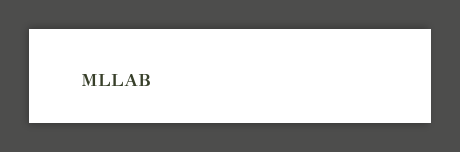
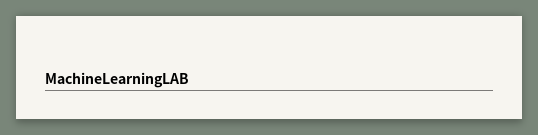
- MLLAB
+ MachineLearningLAB

